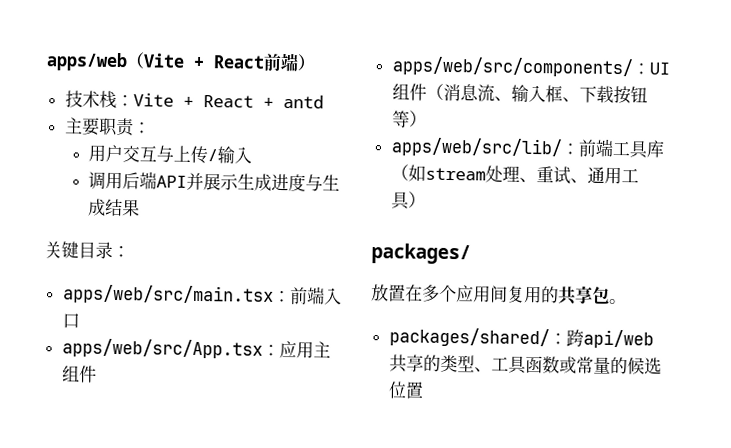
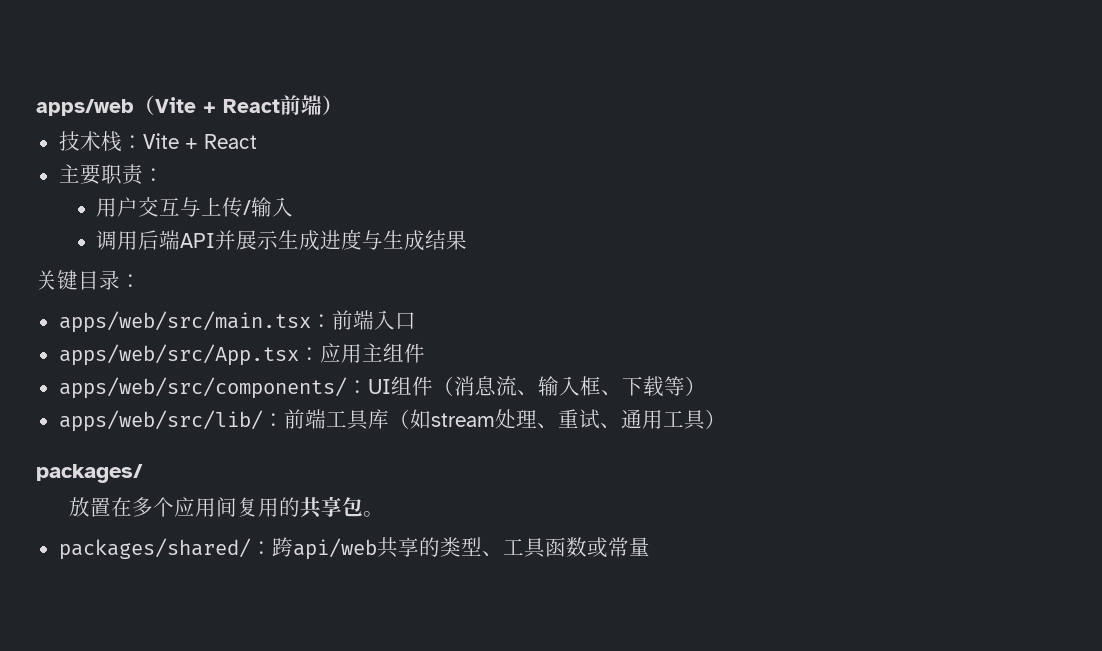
- 技术栈：Vite + React + antd
+ 技术栈：Vite + React
- apps/web/src/components/：UI组件（消息流、输入框、下载按钮等）
+ apps/web/src/components/：UI组件（消息流、输入框、下载等）
- packages/shared/：跨api/web共享的类型、工具函数或常量的候选位置
+ packages/shared/：跨api/web共享的类型、工具函数或常量

